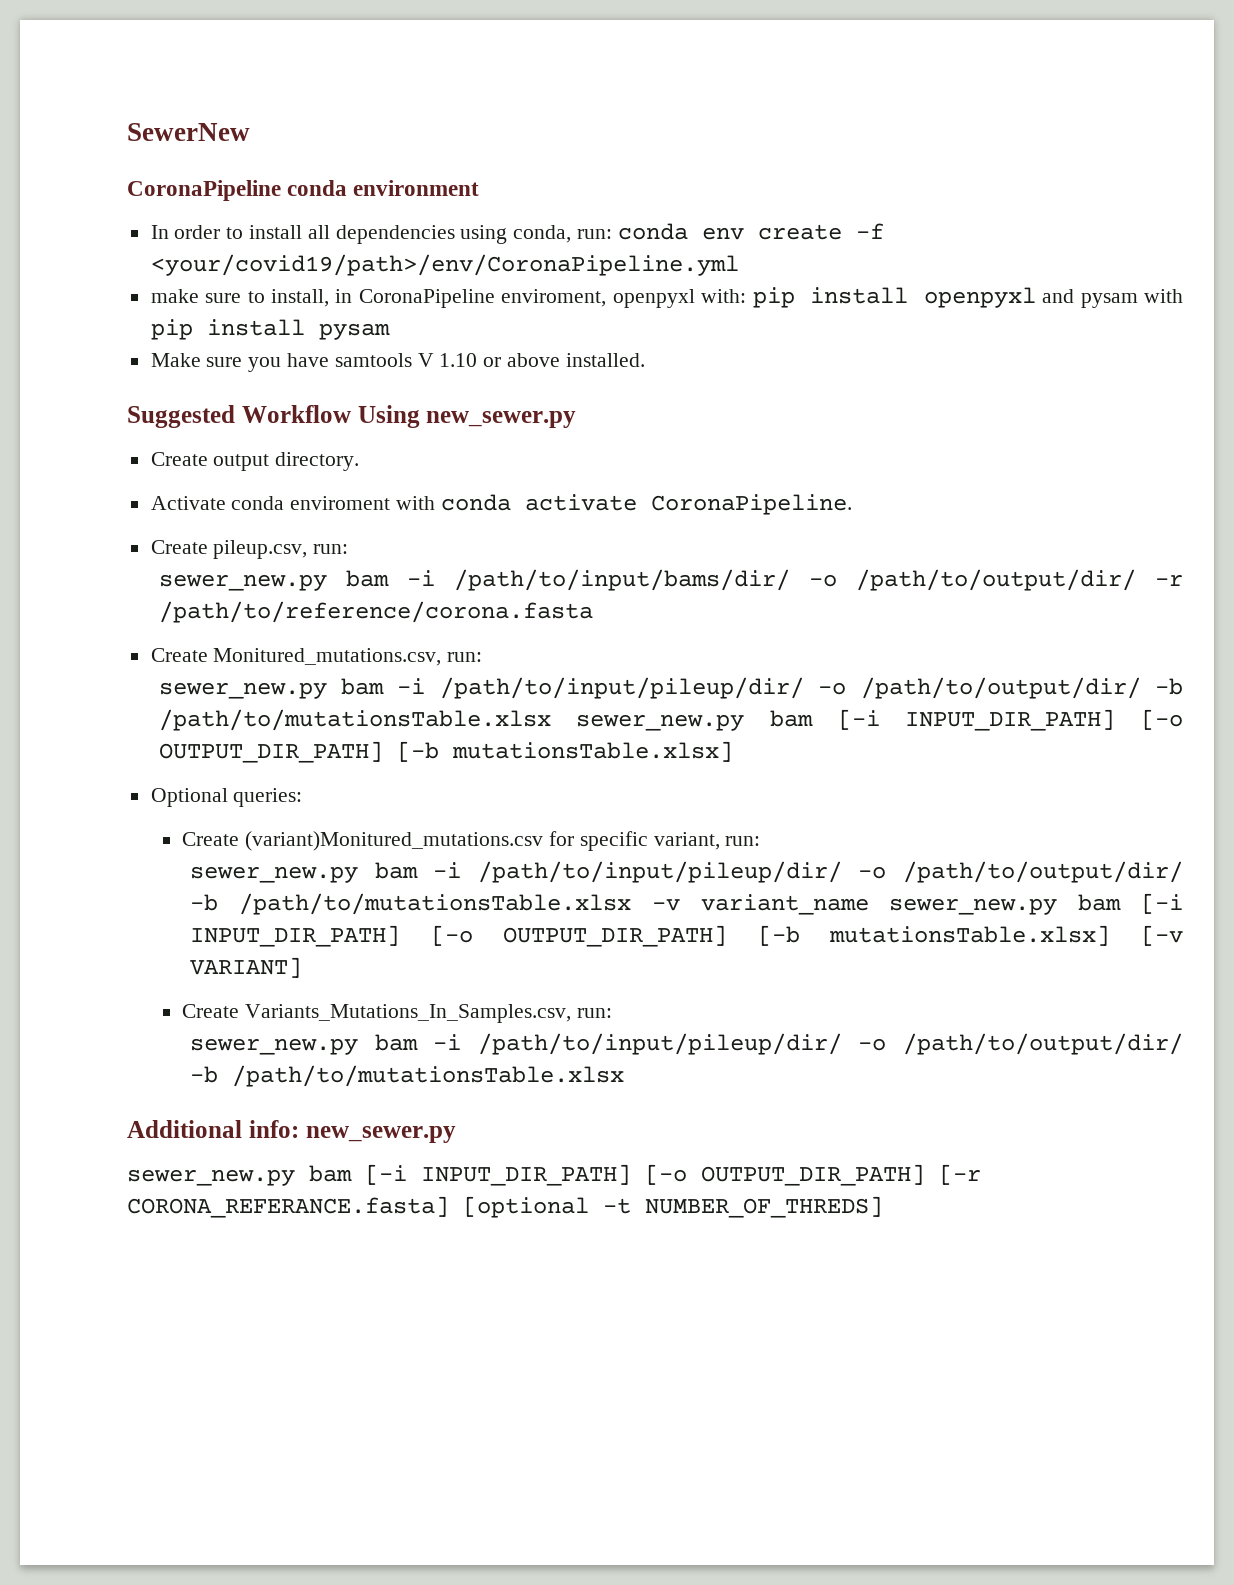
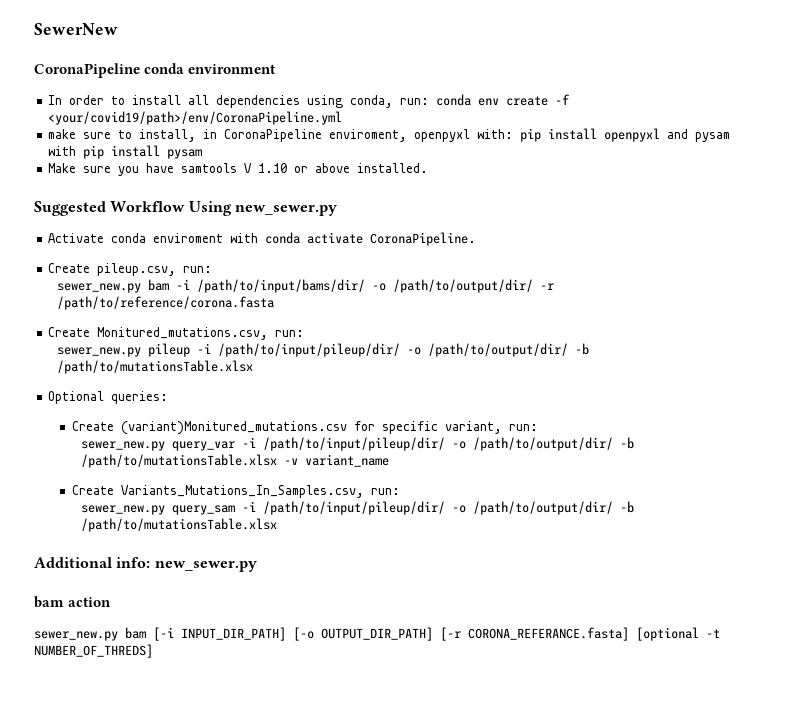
- Create output directory.
- sewer_new.py bam -i /path/to/input/pileup/dir/ -o /path/to/output/dir/ -b /path/to/mutationsTable.xlsx sewer_new.py bam [-i INPUT_DIR_PATH] [-o OUTPUT_DIR_PATH] [-b mutationsTable.xlsx]
+ sewer_new.py pileup -i /path/to/input/pileup/dir/ -o /path/to/output/dir/ -b /path/to/mutationsTable.xlsx
- sewer_new.py bam -i /path/to/input/pileup/dir/ -o /path/to/output/dir/ -b /path/to/mutationsTable.xlsx -v variant_name sewer_new.py bam [-i INPUT_DIR_PATH] [-o OUTPUT_DIR_PATH] [-b mutationsTable.xlsx] [-v VARIANT]
+ sewer_new.py query_var -i /path/to/input/pileup/dir/ -o /path/to/output/dir/ -b /path/to/mutationsTable.xlsx -v variant_name
  Create Variants_Mutations_In_Samples.csv, run:
- sewer_new.py bam -i /path/to/input/pileup/dir/ -o /path/to/output/dir/ -b /path/to/mutationsTable.xlsx
+ sewer_new.py query_sam -i /path/to/input/pileup/dir/ -o /path/to/output/dir/ -b /path/to/mutationsTable.xlsx
+ bam action

